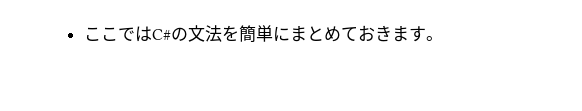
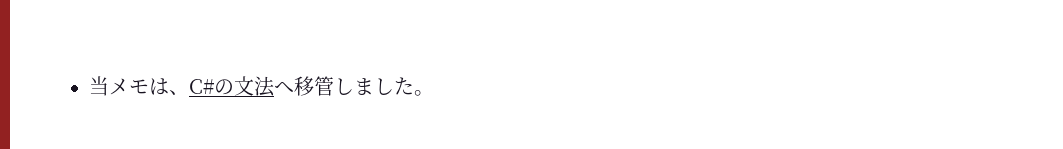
- ここではC#の文法を簡単にまとめておきます。
+ 当メモは、C#の文法へ移管しました。

